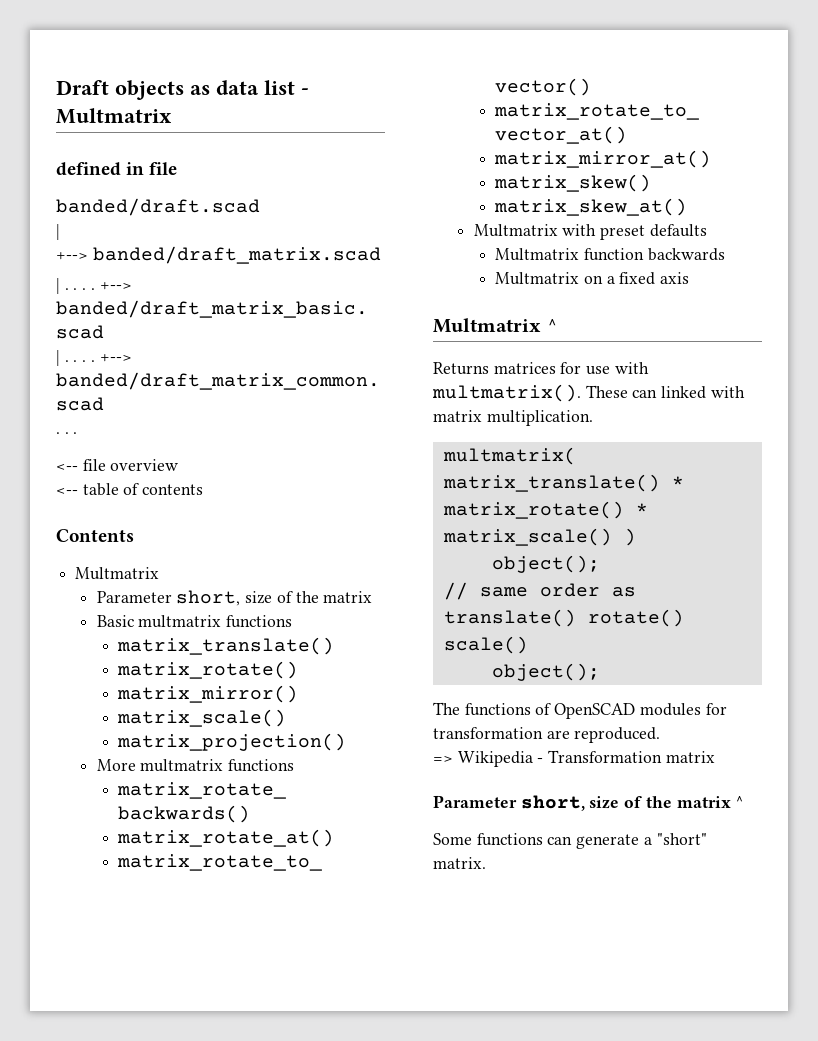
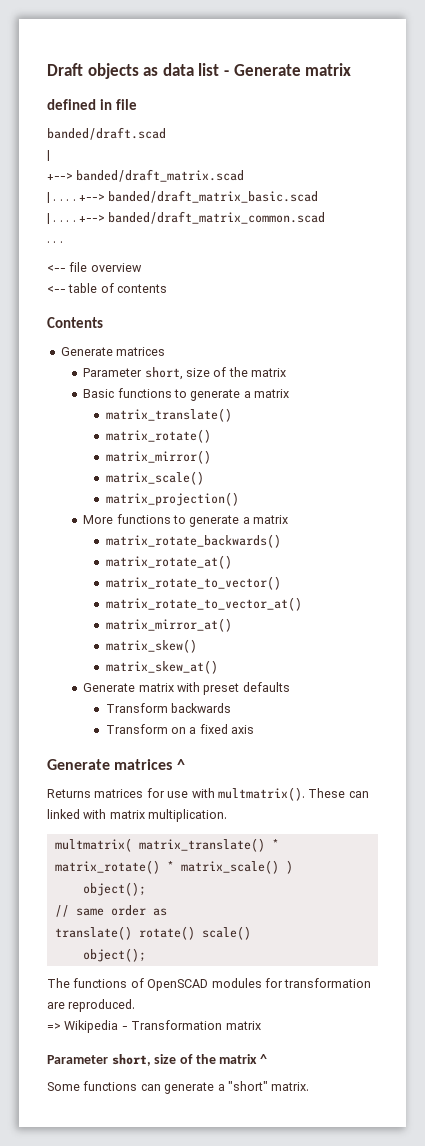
- Draft objects as data list - Multmatrix
+ Draft objects as data list - Generate matrix
  Contents
- Multmatrix
+ Generate matrices
- Basic multmatrix functions
+ Basic functions to generate a matrix
- More multmatrix functions
+ More functions to generate a matrix
- Multmatrix with preset defaults
+ Generate matrix with preset defaults
- Multmatrix function backwards
+ Transform backwards
- Multmatrix on a fixed axis
+ Transform on a fixed axis
- Multmatrix ^
+ Generate matrices ^

